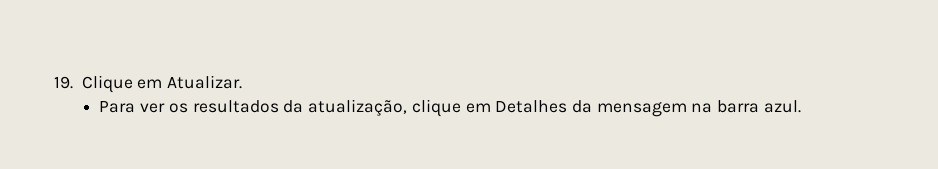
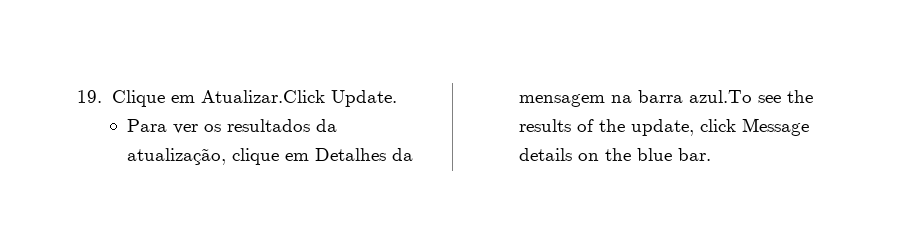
- 19. Clique em Atualizar.
+ 19. Clique em Atualizar.Click Update.
- Para ver os resultados da atualização, clique em Detalhes da mensagem na barra azul.
+ Para ver os resultados da atualização, clique em Detalhes da mensagem na barra azul.To see the results of the update, click Message details on the blue bar.

